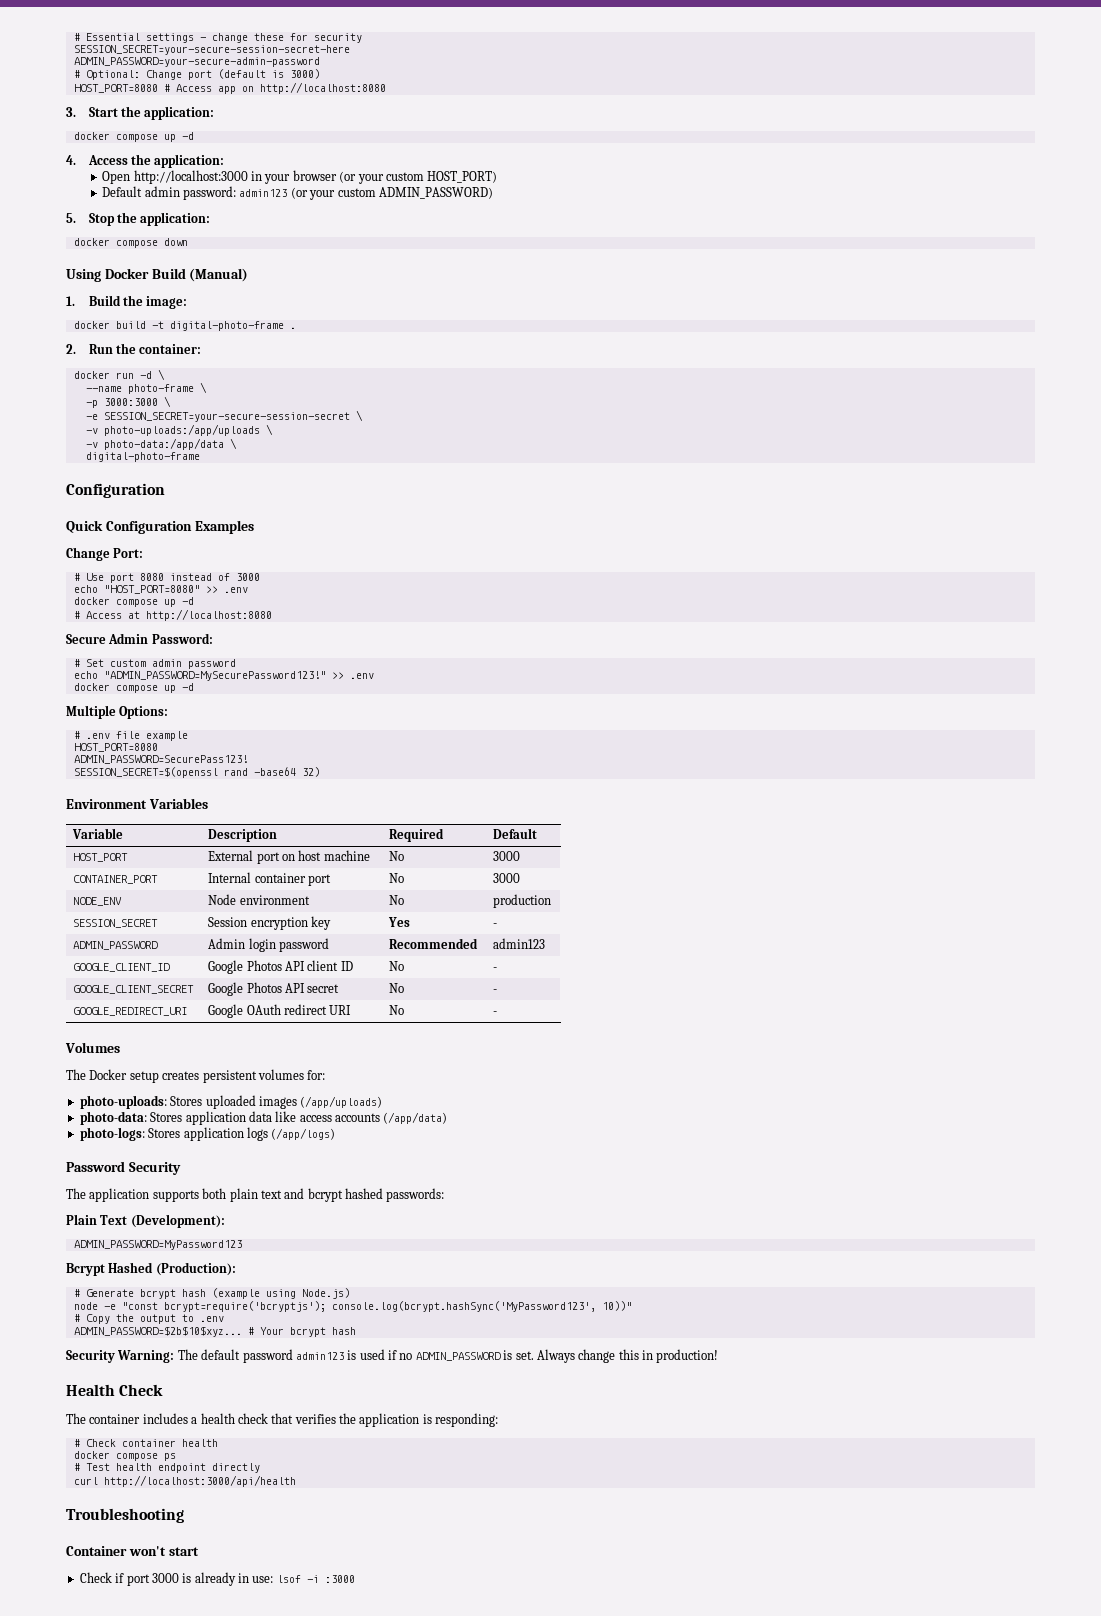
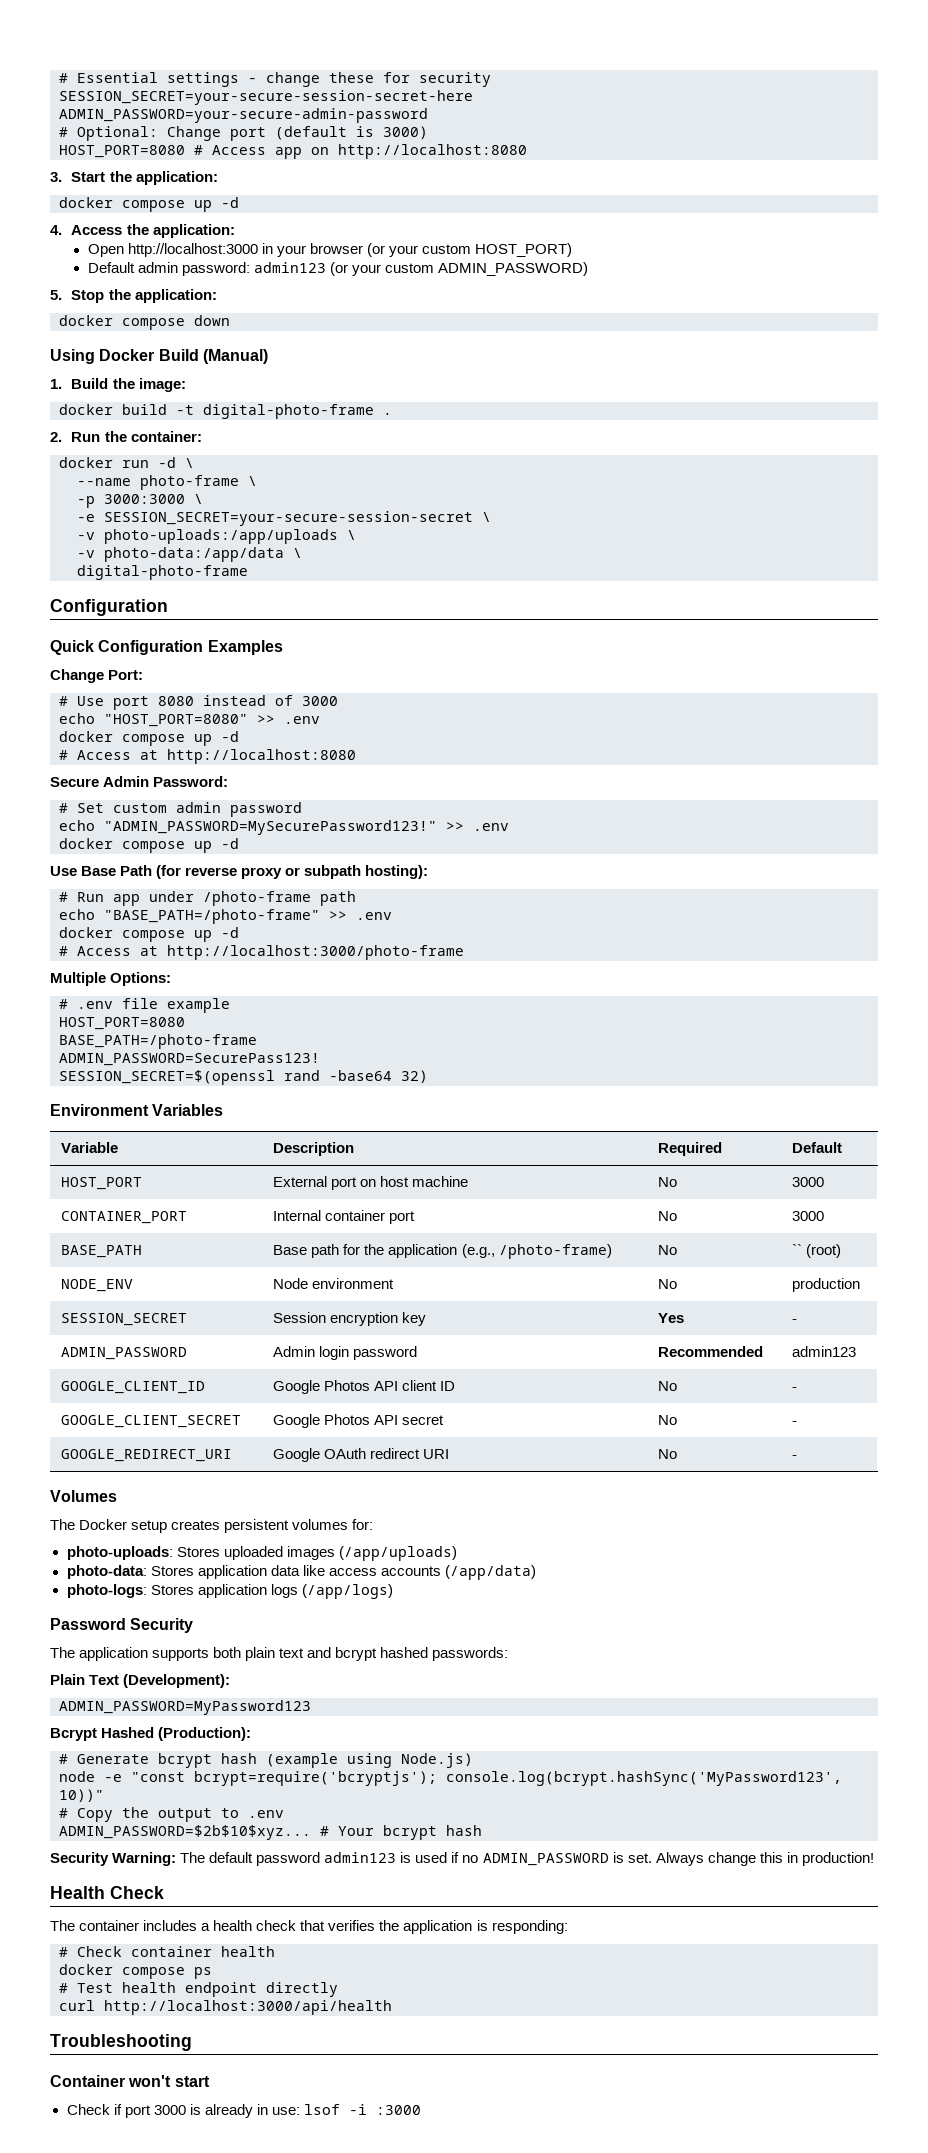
+ Use Base Path (for reverse proxy or subpath hosting):
+ # Run app under /photo-frame path
+ echo "BASE_PATH=/photo-frame" >> .env
+ docker compose up -d
+ # Access at http://localhost:3000/photo-frame
+ BASE_PATH=/photo-frame
+ BASE_PATH | Base path for the application (e.g., /photo-frame) | No | `` (root)

